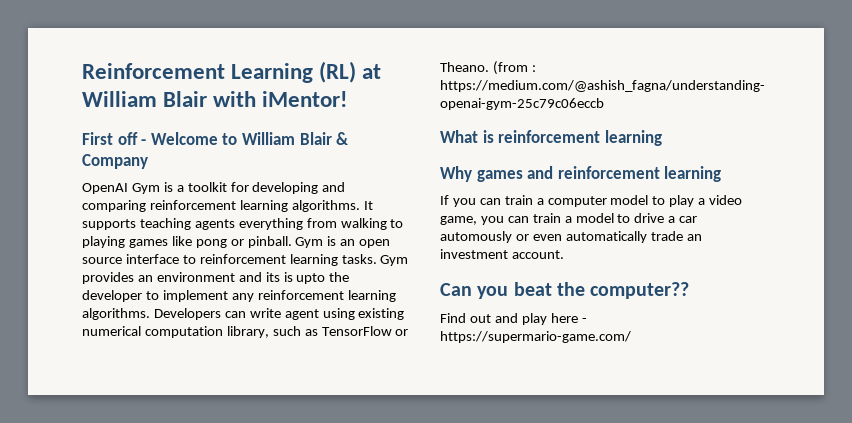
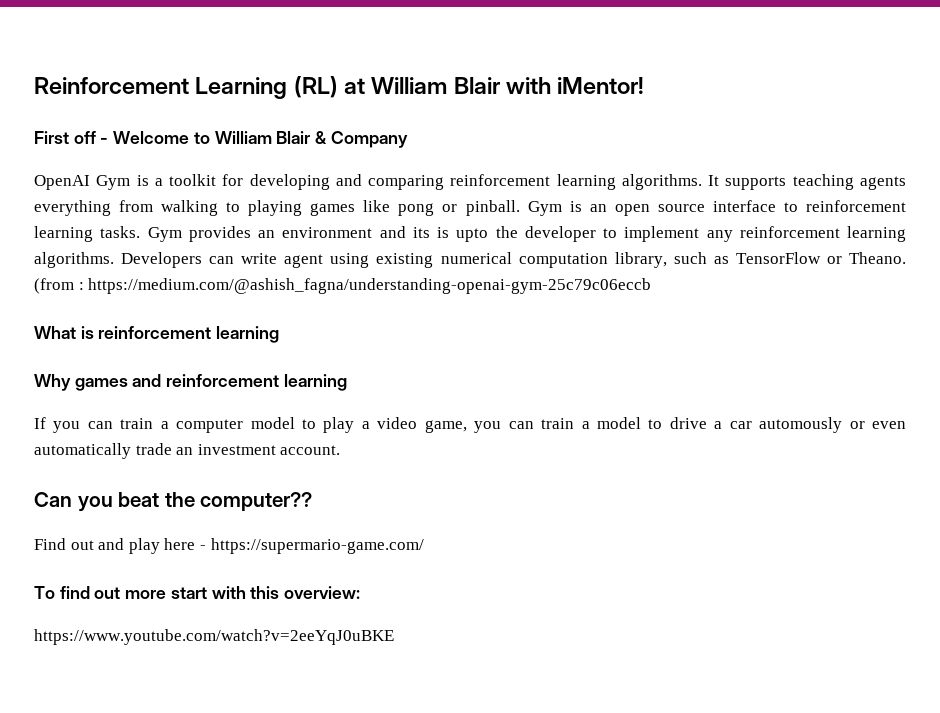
+ To find out more start with this overview:
+ https://www.youtube.com/watch?v=2eeYqJ0uBKE

